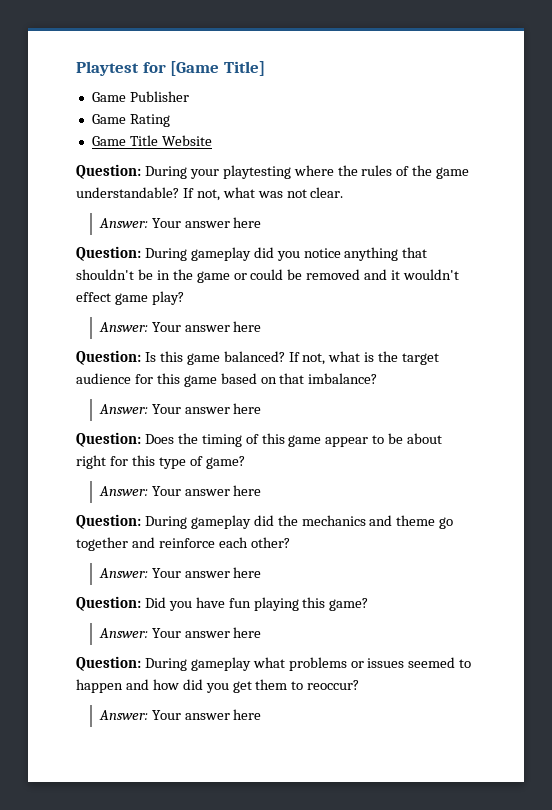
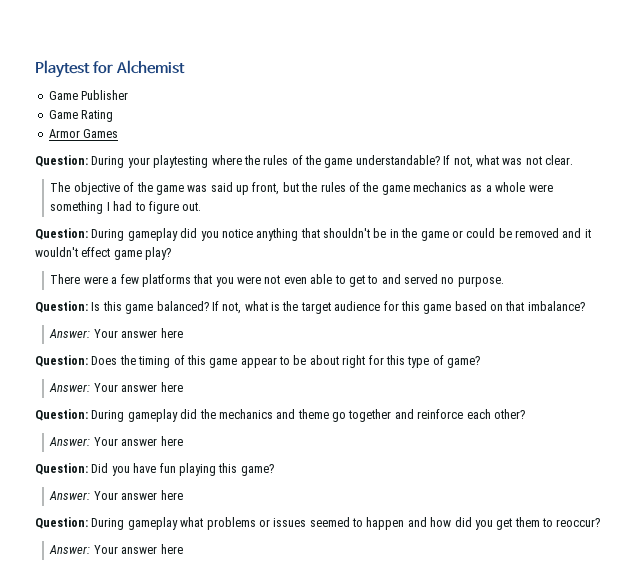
- Playtest for [Game Title]
+ Playtest for Alchemist
- Game Title Website
+ Armor Games
  If not, what was not clear.
- Answer: Your answer here
+ The objective of the game was said up front, but the rules of the game mechanics as a whole were something I had to figure out.
  Question: During gameplay did you notice anything that shouldn't be in the game or could be removed and it wouldn't effect game play?
- Answer: Your answer here
+ There were a few platforms that you were not even able to get to and served no purpose.

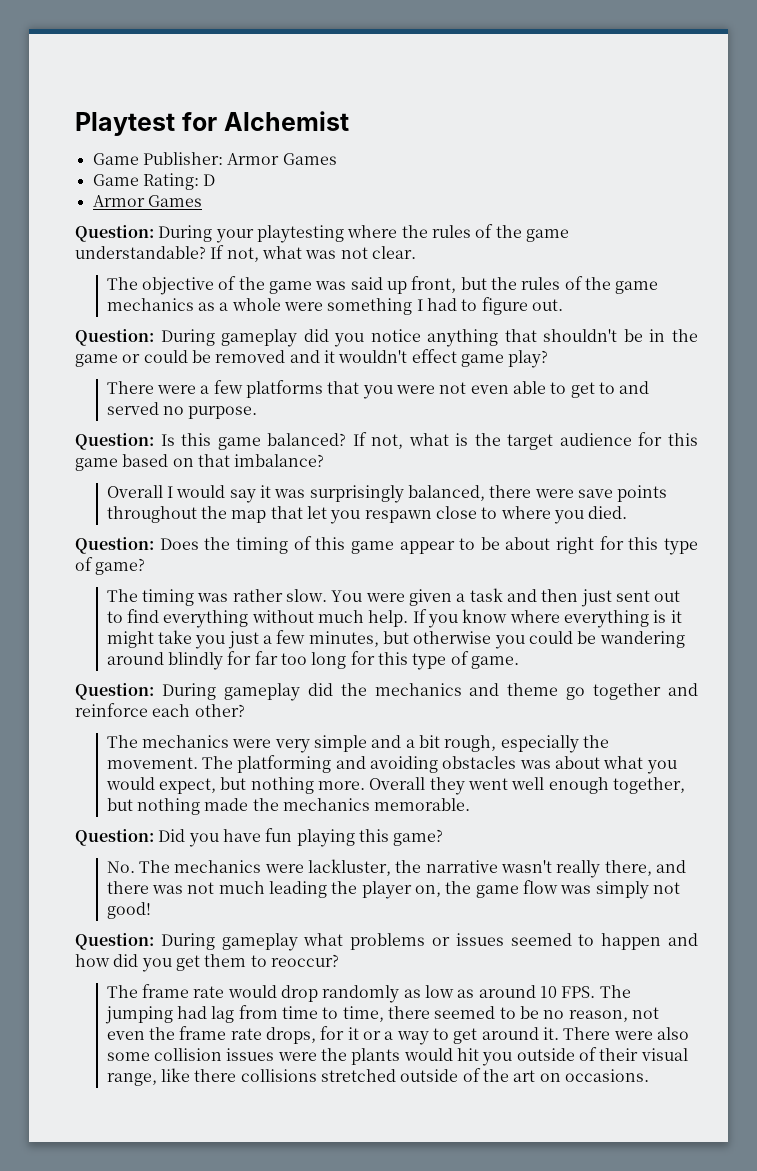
- Game Publisher
- Game Rating
+ Game Publisher: Armor Games
+ Game Rating: D
  If not, what is the target audience for this game based on that imbalance?
- Answer: Your answer here
+ Overall I would say it was surprisingly balanced, there were save points throughout the map that let you respawn close to where you died.
  Question: Does the timing of this game appear to be about right for this type of game?
- Answer: Your answer here
+ The timing was rather slow. You were given a task and then just sent out to find everything without much help. If you know where everything is it might take you just a few minutes, but otherwise you could be wandering around blindly for far too long for this type of game.
  Question: During gameplay did the mechanics and theme go together and reinforce each other?
- Answer: Your answer here
+ The mechanics were very simple and a bit rough, especially the movement. The platforming and avoiding obstacles was about what you would expect, but nothing more. Overall they went well enough together, but nothing made the mechanics memorable.
  Question: Did you have fun playing this game?
- Answer: Your answer here
+ No. The mechanics were lackluster, the narrative wasn't really there, and there was not much leading the player on, the game flow was simply not good!
  Question: During gameplay what problems or issues seemed to happen and how did you get them to reoccur?
- Answer: Your answer here
+ The frame rate would drop randomly as low as around 10 FPS. The jumping had lag from time to time, there seemed to be no reason, not even the frame rate drops, for it or a way to get around it. There were also some collision issues were the plants would hit you outside of their visual range, like there collisions stretched outside of the art on occasions.

